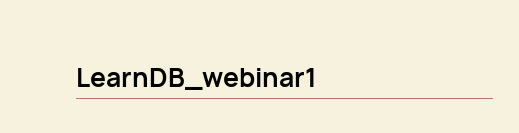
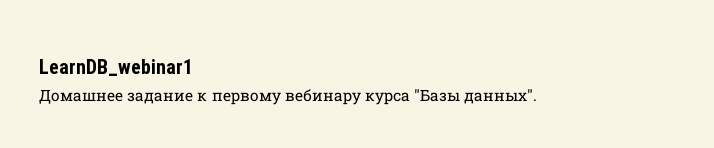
+ Домашнее задание к первому вебинару курса "Базы данных".

